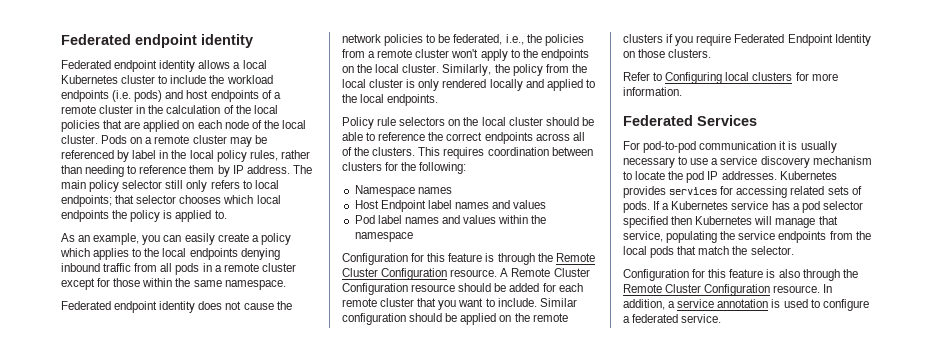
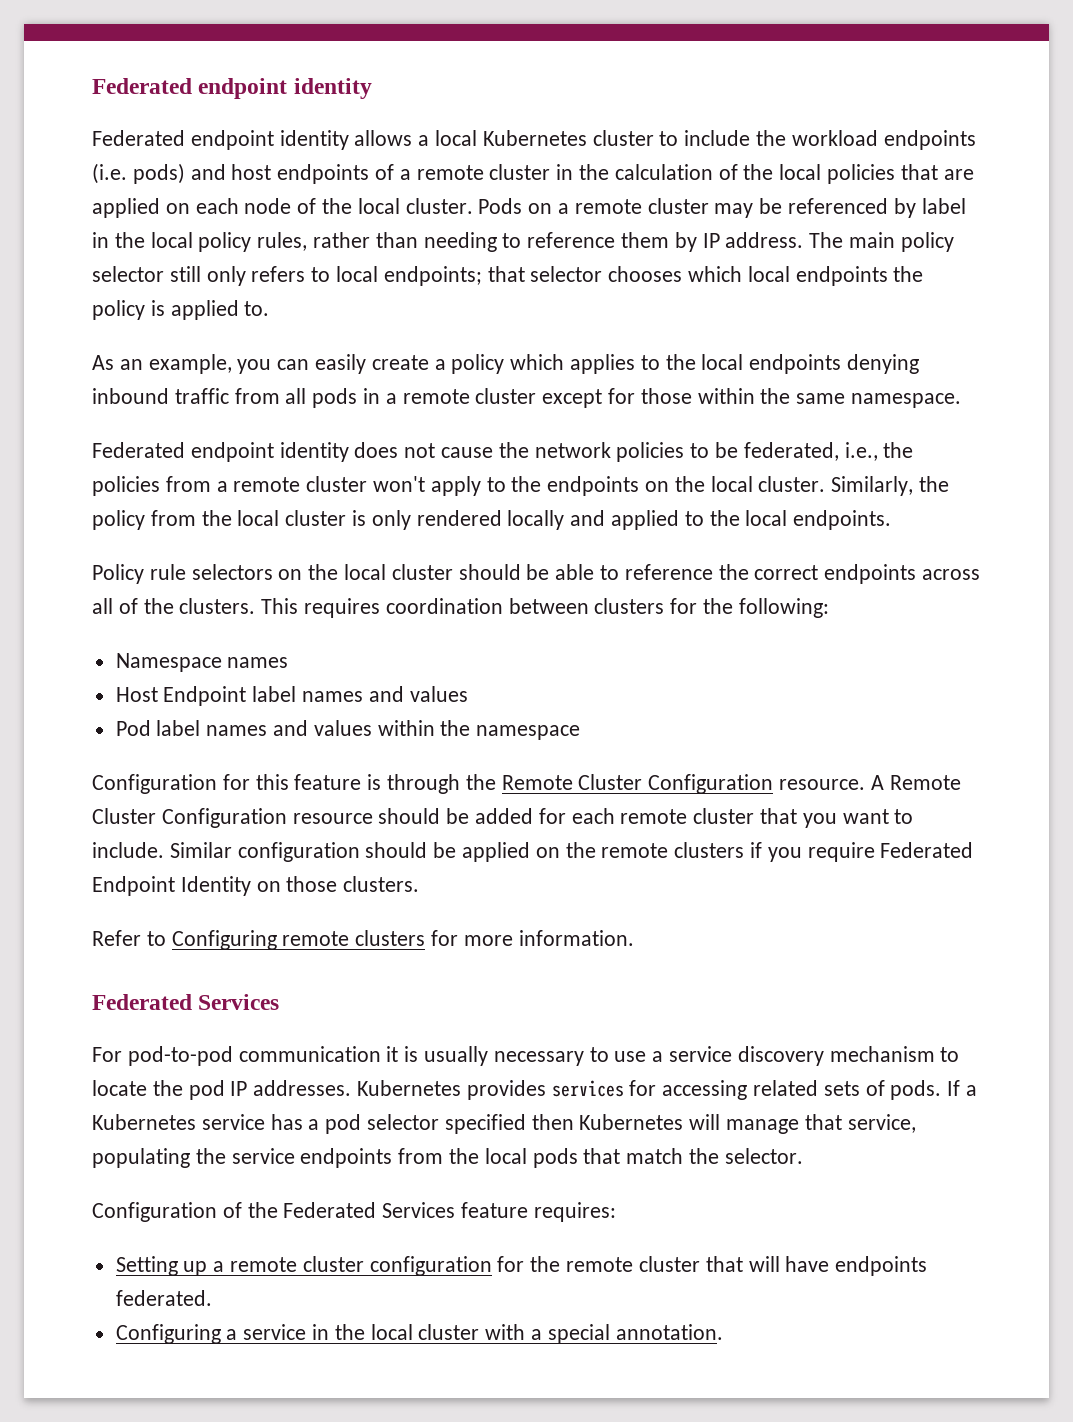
- Refer to Configuring local clusters for more information.
+ Refer to Configuring remote clusters for more information.
- Configuration for this feature is also through the Remote Cluster Configuration resource. In addition, a service annotation is used to configure a federated service.
+ Configuration of the Federated Services feature requires:
+ Setting up a remote cluster configuration for the remote cluster that will have endpoints federated.
+ Configuring a service in the local cluster with a special annotation.

